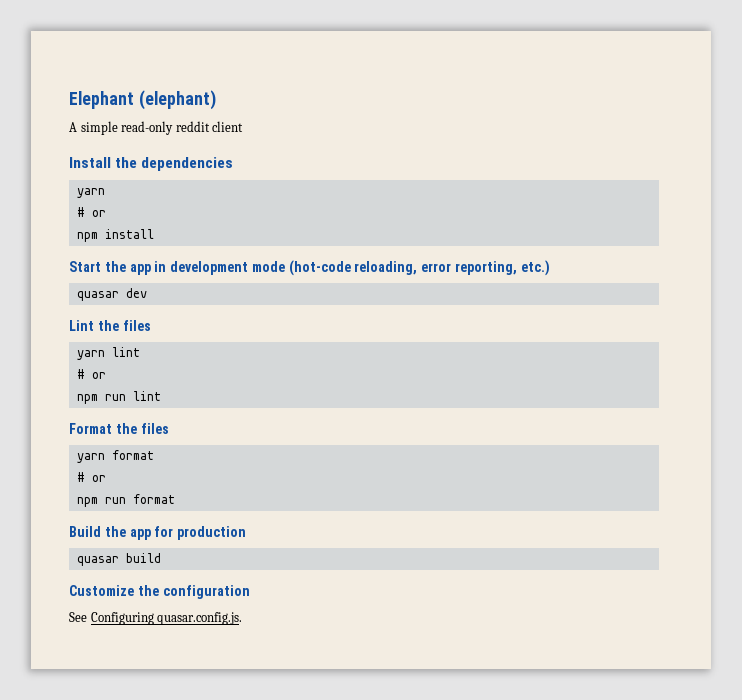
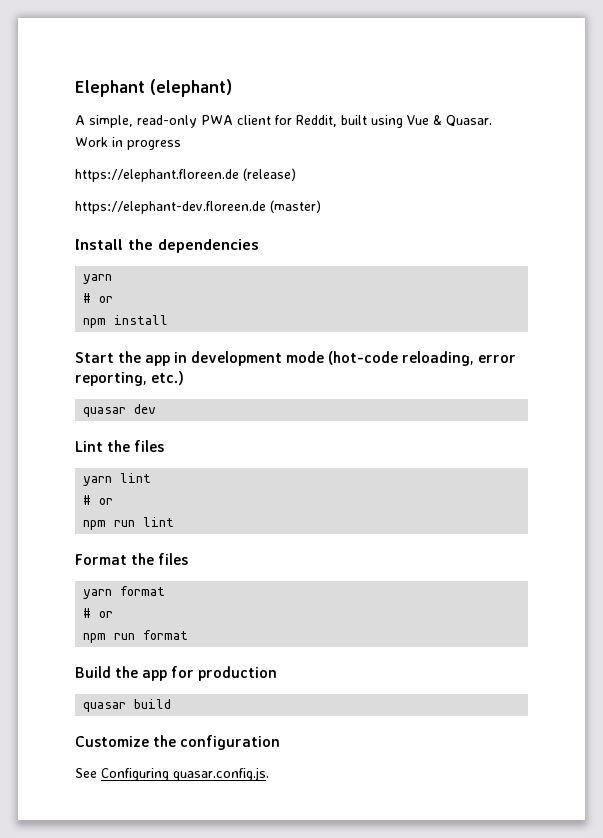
- A simple read-only reddit client
+ A simple, read-only PWA client for Reddit, built using Vue & Quasar. Work in progress
+ https://elephant.floreen.de (release)
+ https://elephant-dev.floreen.de (master)

